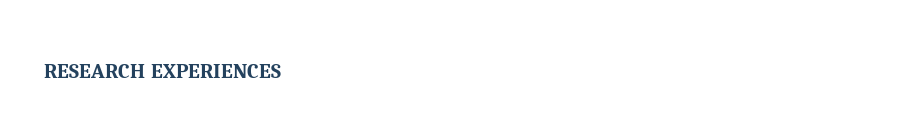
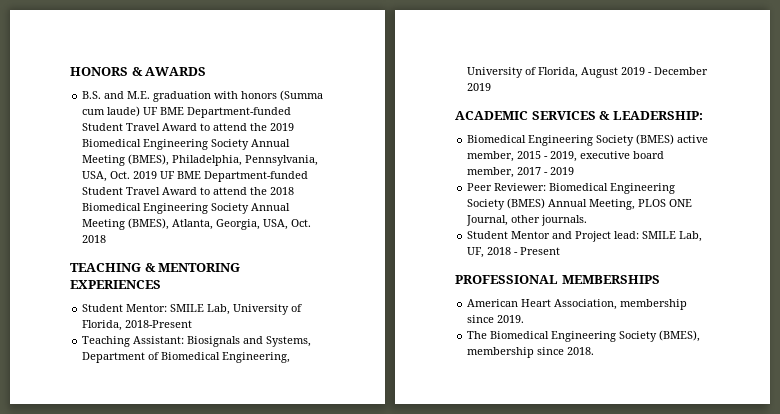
- RESEARCH EXPERIENCES
+ HONORS & AWARDS
+ B.S. and M.E. graduation with honors (Summa cum laude) UF BME Department-funded Student Travel Award to attend the 2019 Biomedical Engineering Society Annual Meeting (BMES), Philadelphia, Pennsylvania, USA, Oct. 2019 UF BME Department-funded Student Travel Award to attend the 2018 Biomedical Engineering Society Annual Meeting (BMES), Atlanta, Georgia, USA, Oct. 2018
+ TEACHING & MENTORING EXPERIENCES
+ Student Mentor: SMILE Lab, University of Florida, 2018-Present
+ Teaching Assistant: Biosignals and Systems, Department of Biomedical Engineering, University of Florida, August 2019 - December 2019
+ ACADEMIC SERVICES & LEADERSHIP:
+ Biomedical Engineering Society (BMES) active member, 2015 - 2019, executive board member, 2017 - 2019
+ Peer Reviewer: Biomedical Engineering Society (BMES) Annual Meeting, PLOS ONE Journal, other journals.
+ Student Mentor and Project lead: SMILE Lab, UF, 2018 - Present
+ PROFESSIONAL MEMBERSHIPS
+ American Heart Association, membership since 2019.
+ The Biomedical Engineering Society (BMES), membership since 2018.

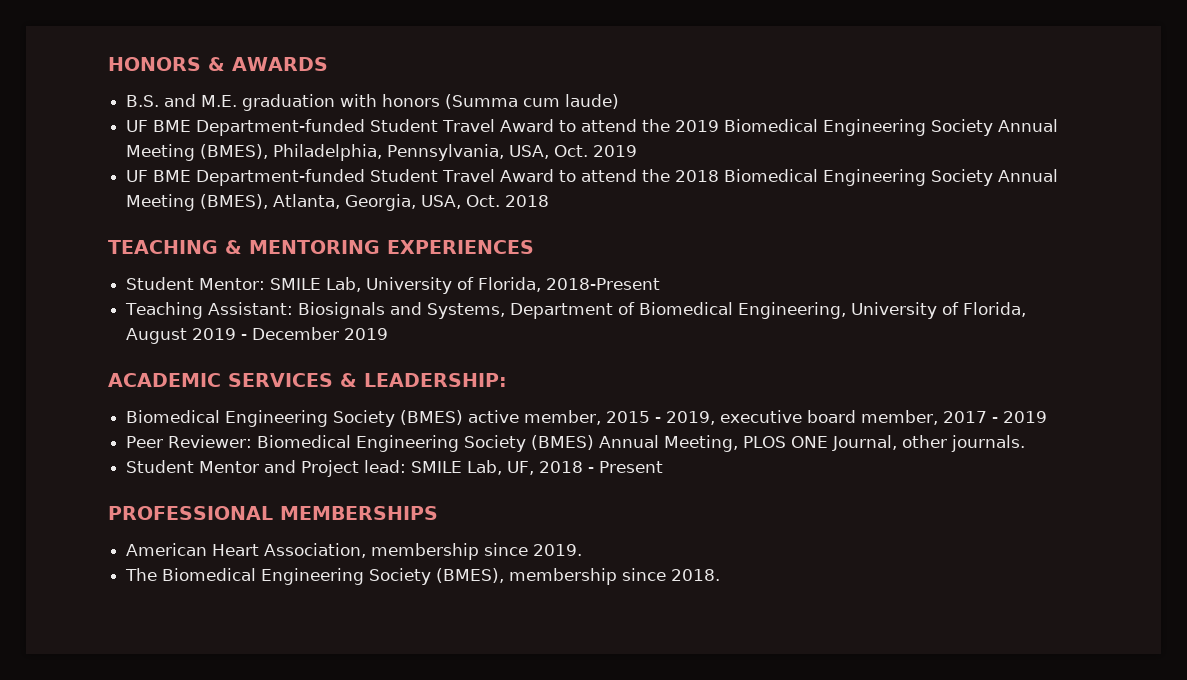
- B.S. and M.E. graduation with honors (Summa cum laude) UF BME Department-funded Student Travel Award to attend the 2019 Biomedical Engineering Society Annual Meeting (BMES), Philadelphia, Pennsylvania, USA, Oct. 2019 UF BME Department-funded Student Travel Award to attend the 2018 Biomedical Engineering Society Annual Meeting (BMES), Atlanta, Georgia, USA, Oct. 2018
+ B.S. and M.E. graduation with honors (Summa cum laude)
+ UF BME Department-funded Student Travel Award to attend the 2019 Biomedical Engineering Society Annual Meeting (BMES), Philadelphia, Pennsylvania, USA, Oct. 2019
+ UF BME Department-funded Student Travel Award to attend the 2018 Biomedical Engineering Society Annual Meeting (BMES), Atlanta, Georgia, USA, Oct. 2018

